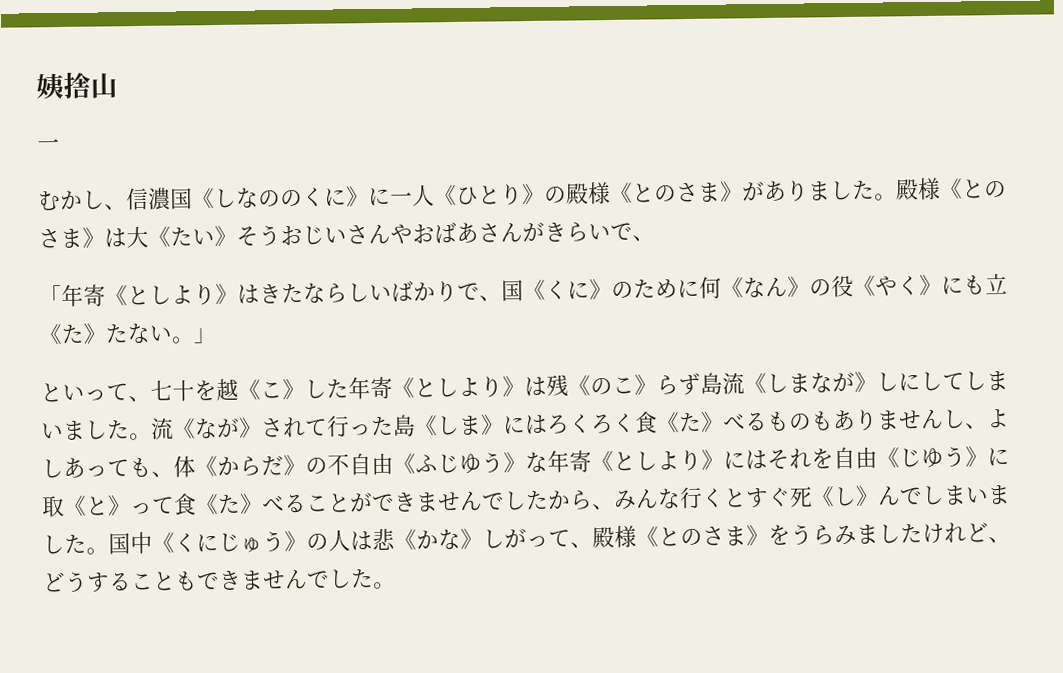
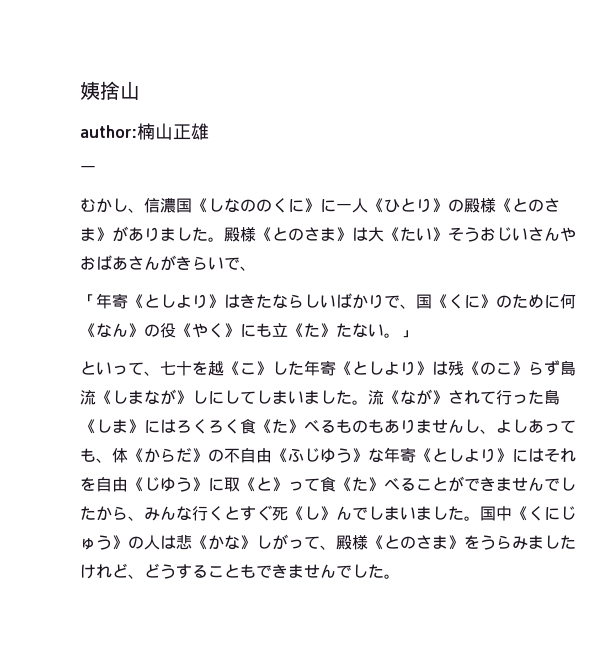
+ author:楠山正雄

